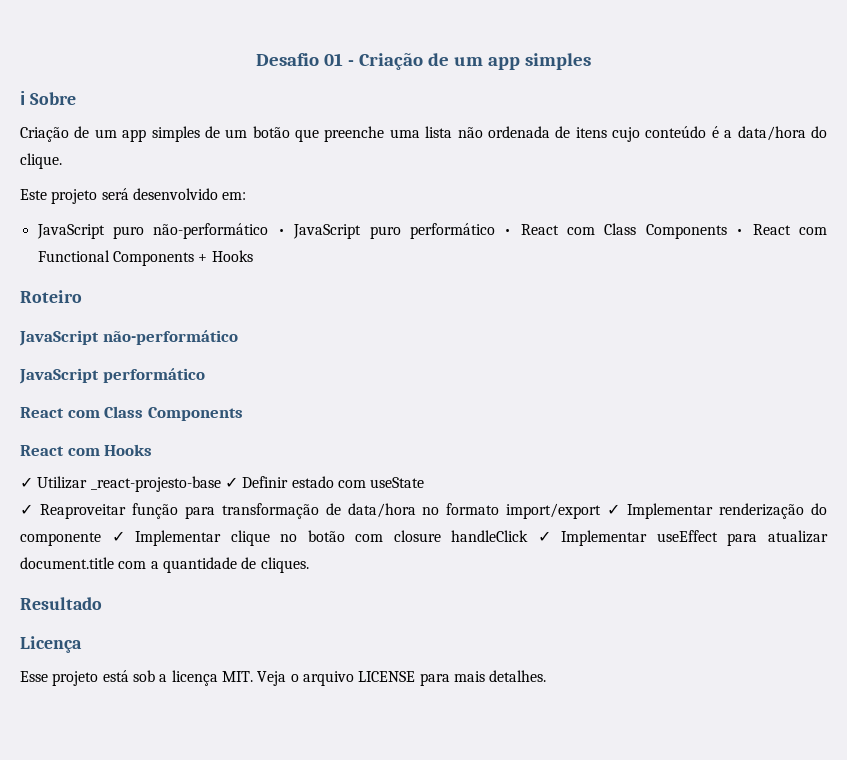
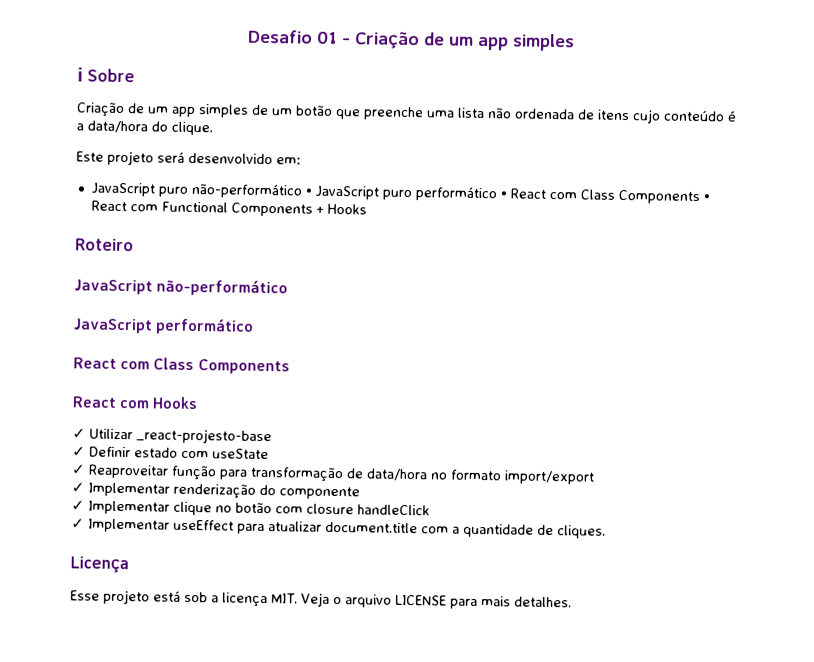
- ✓ Utilizar _react-projesto-base ✓ Definir estado com useState
+ ✓ Utilizar _react-projesto-base
+ ✓ Definir estado com useState
- ✓ Reaproveitar função para transformação de data/hora no formato import/export ✓ Implementar renderização do componente ✓ Implementar clique no botão com closure handleClick ✓ Implementar useEffect para atualizar document.title com a quantidade de cliques.
+ ✓ Reaproveitar função para transformação de data/hora no formato import/export
+ ✓ Implementar renderização do componente
+ ✓ Implementar clique no botão com closure handleClick
+ ✓ Implementar useEffect para atualizar document.title com a quantidade de cliques.
- Resultado

